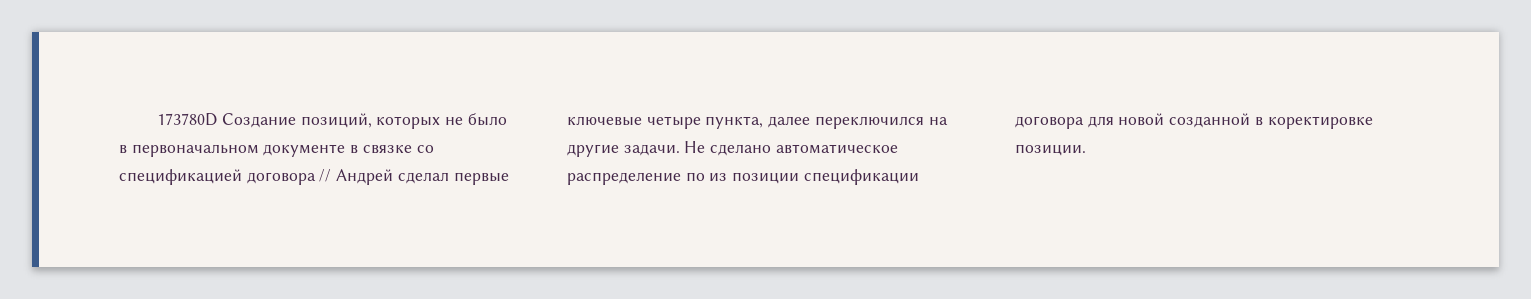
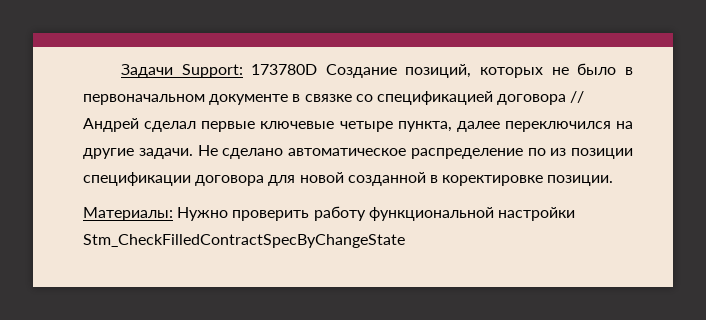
- 173780D Создание позиций, которых не было в первоначальном документе в связке со спецификацией договора // Андрей сделал первые ключевые четыре пункта, далее переключился на другие задачи.
+ Задачи Support: 173780D Создание позиций, которых не было в первоначальном документе в связке со спецификацией договора // Андрей сделал первые ключевые четыре пункта, далее переключился на другие задачи.
+ Материалы: Нужно проверить работу функциональной настройки Stm_CheckFilledContractSpecByChangeState

